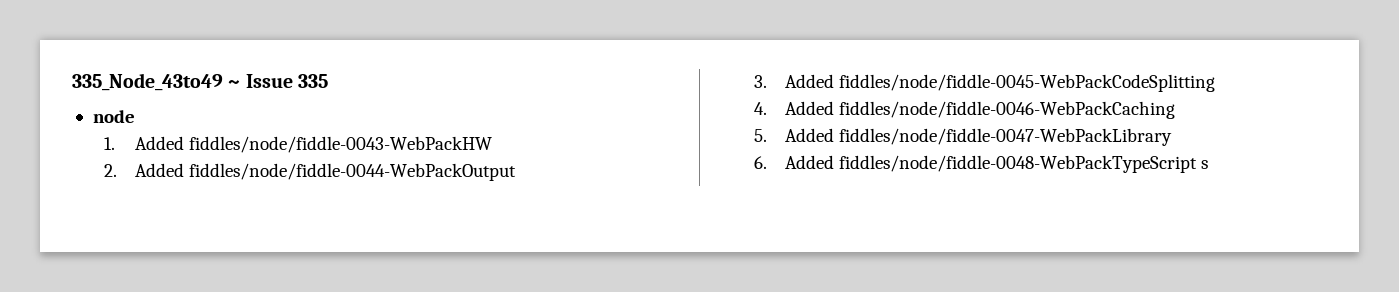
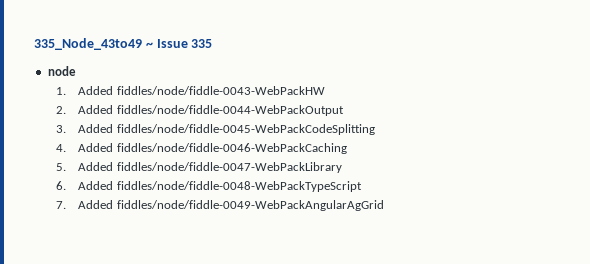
- 6. Added fiddles/node/fiddle-0048-WebPackTypeScript s
+ 6. Added fiddles/node/fiddle-0048-WebPackTypeScript
+ 7. Added fiddles/node/fiddle-0049-WebPackAngularAgGrid

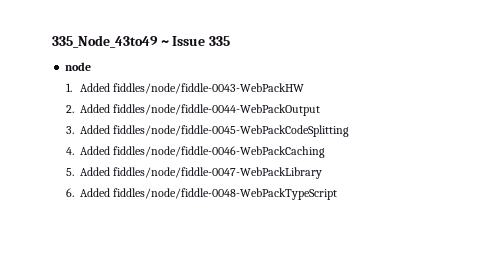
- 7. Added fiddles/node/fiddle-0049-WebPackAngularAgGrid

